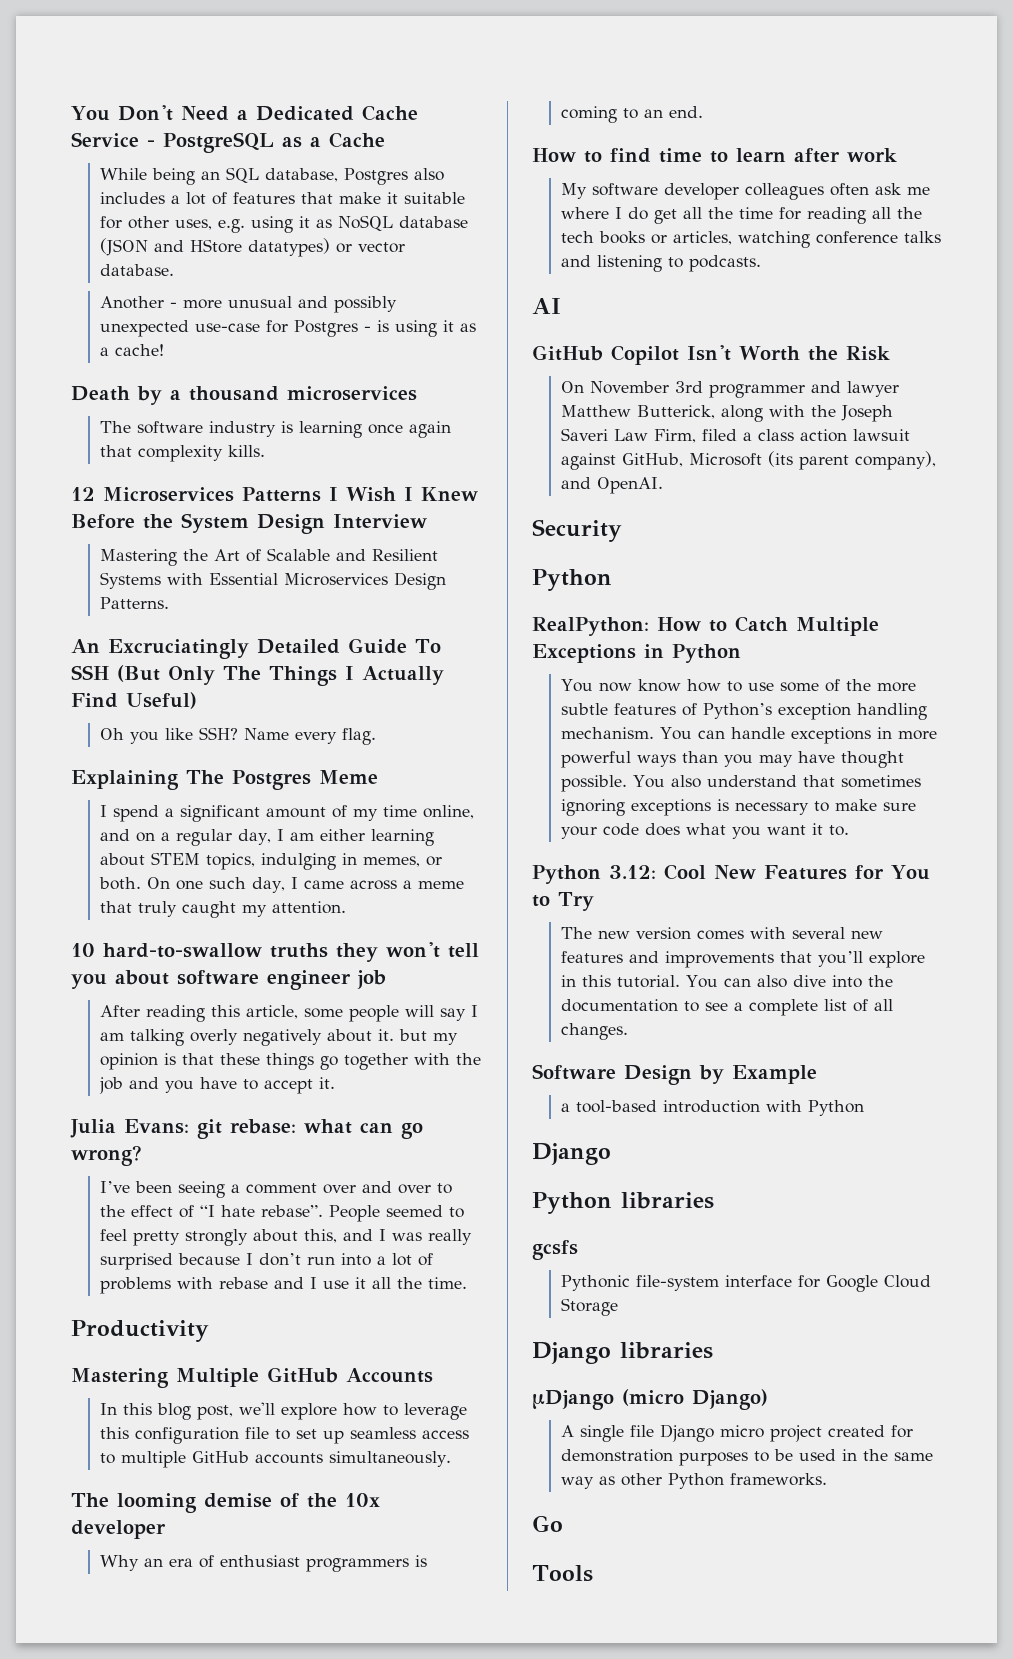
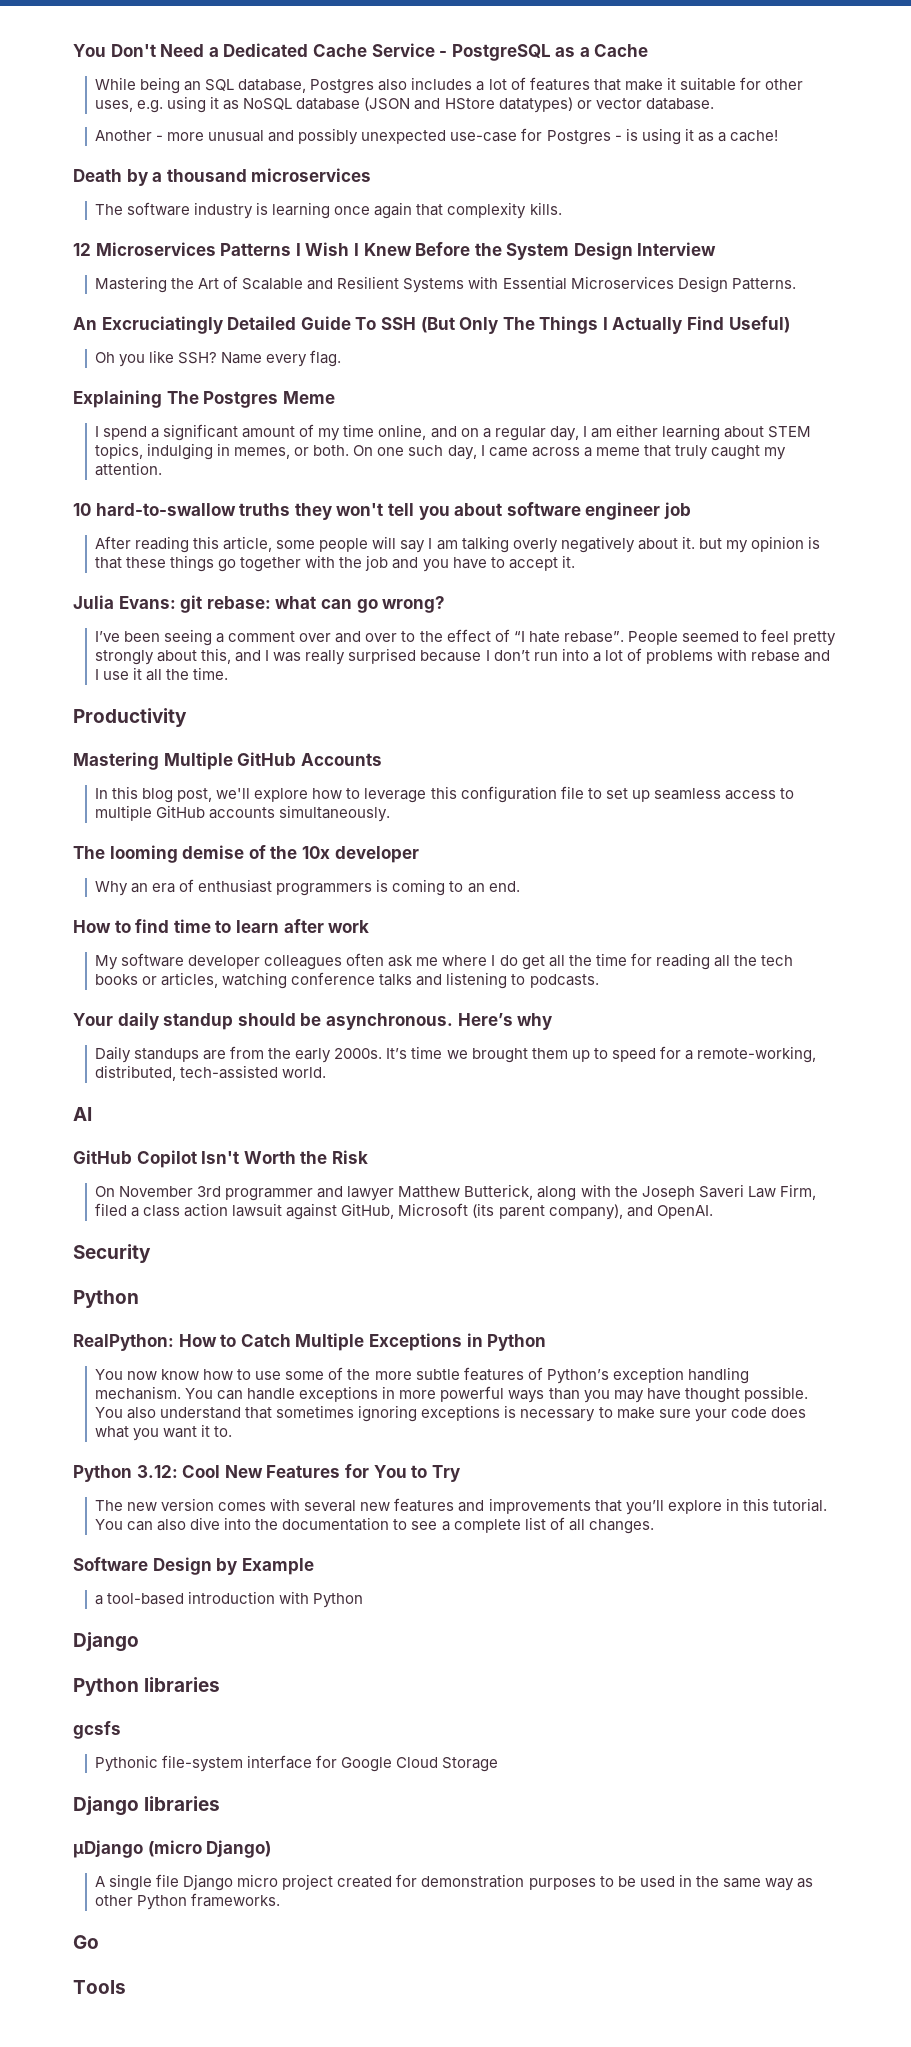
+ Your daily standup should be asynchronous. Here’s why
+ Daily standups are from the early 2000s. It’s time we brought them up to speed for a remote-working, distributed, tech-assisted world.

